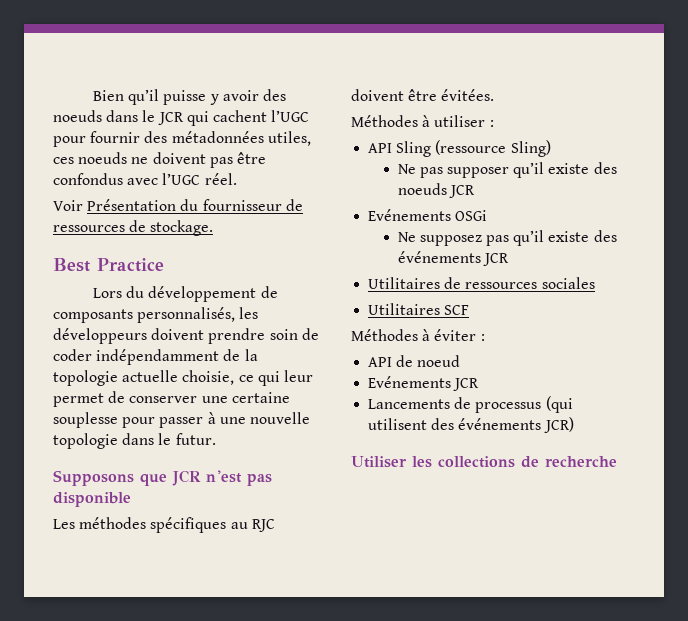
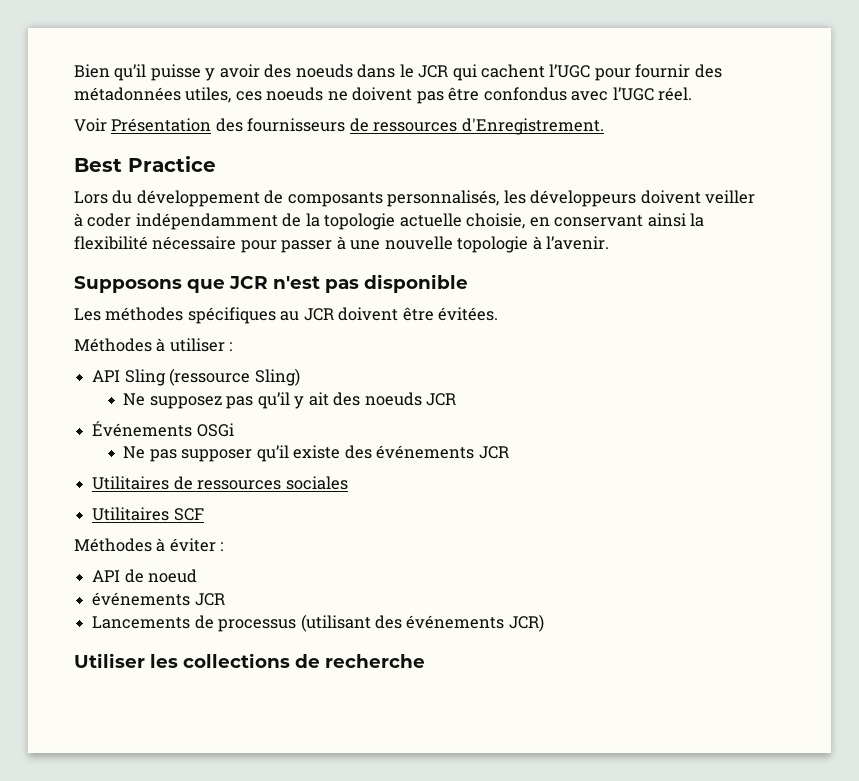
- Voir Présentation du fournisseur de ressources de stockage.
+ Voir Présentation des fournisseurs de ressources d'Enregistrement.
- Lors du développement de composants personnalisés, les développeurs doivent prendre soin de coder indépendamment de la topologie actuelle choisie, ce qui leur permet de conserver une certaine souplesse pour passer à une nouvelle topologie dans le futur.
+ Lors du développement de composants personnalisés, les développeurs doivent veiller à coder indépendamment de la topologie actuelle choisie, en conservant ainsi la flexibilité nécessaire pour passer à une nouvelle topologie à l’avenir.
- Les méthodes spécifiques au RJC doivent être évitées.
+ Les méthodes spécifiques au JCR doivent être évitées.
- Ne pas supposer qu’il existe des noeuds JCR
+ Ne supposez pas qu’il y ait des noeuds JCR
- Evénements OSGi
+ Événements OSGi
- Ne supposez pas qu’il existe des événements JCR
+ Ne pas supposer qu’il existe des événements JCR
  API de noeud
- Evénements JCR
+ événements JCR
- Lancements de processus (qui utilisent des événements JCR)
+ Lancements de processus (utilisant des événements JCR)

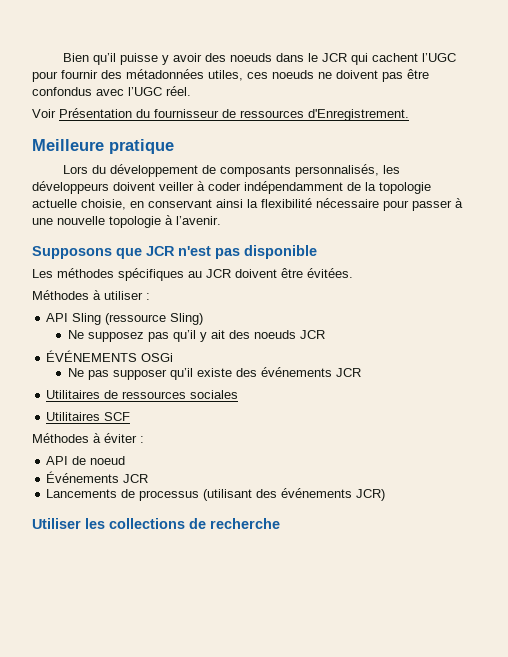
- Voir Présentation des fournisseurs de ressources d'Enregistrement.
+ Voir Présentation du fournisseur de ressources d'Enregistrement.
- Best Practice
+ Meilleure pratique
- Événements OSGi
+ ÉVÉNEMENTS OSGi
  API de noeud
- événements JCR
+ Événements JCR

